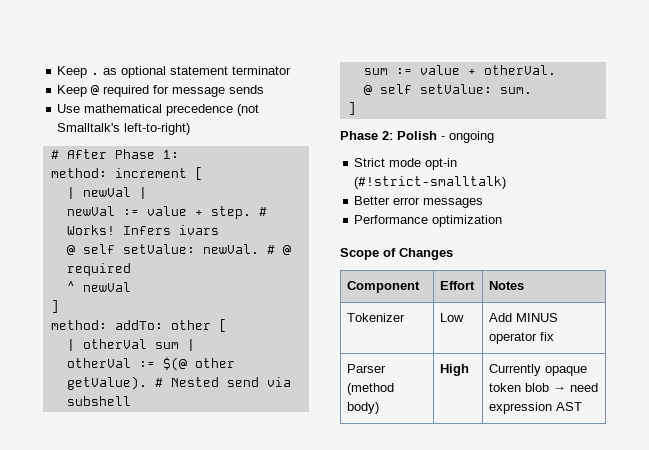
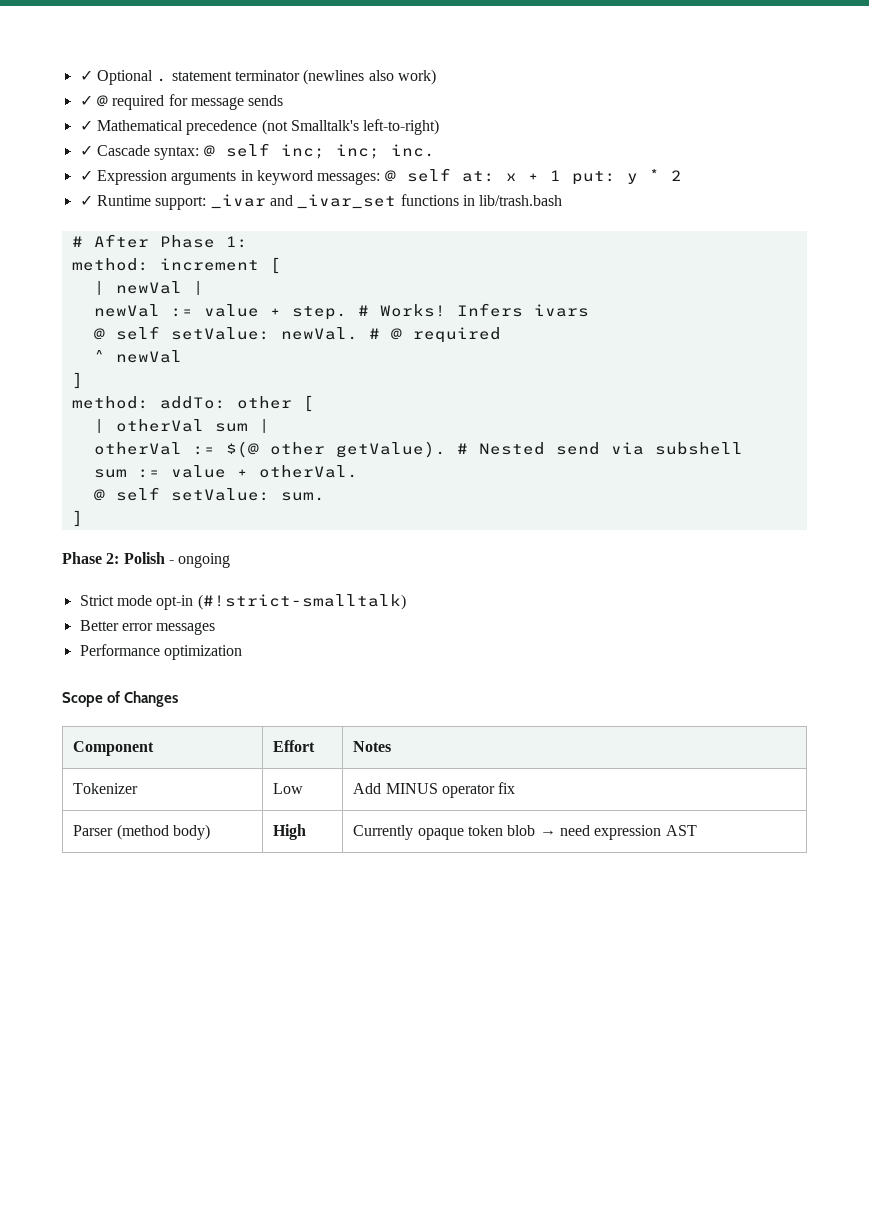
- Keep . as optional statement terminator
- Keep @ required for message sends
+ ✓ Optional . statement terminator (newlines also work)
+ ✓ @ required for message sends
- Use mathematical precedence (not Smalltalk's left-to-right)
+ ✓ Mathematical precedence (not Smalltalk's left-to-right)
+ ✓ Cascade syntax: @ self inc; inc; inc.
+ ✓ Expression arguments in keyword messages: @ self at: x + 1 put: y * 2
+ ✓ Runtime support: _ivar and _ivar_set functions in lib/trash.bash

